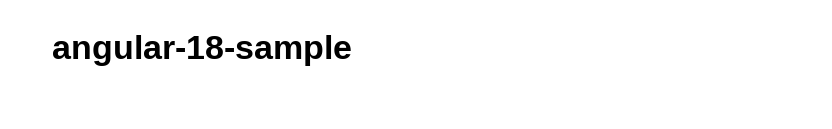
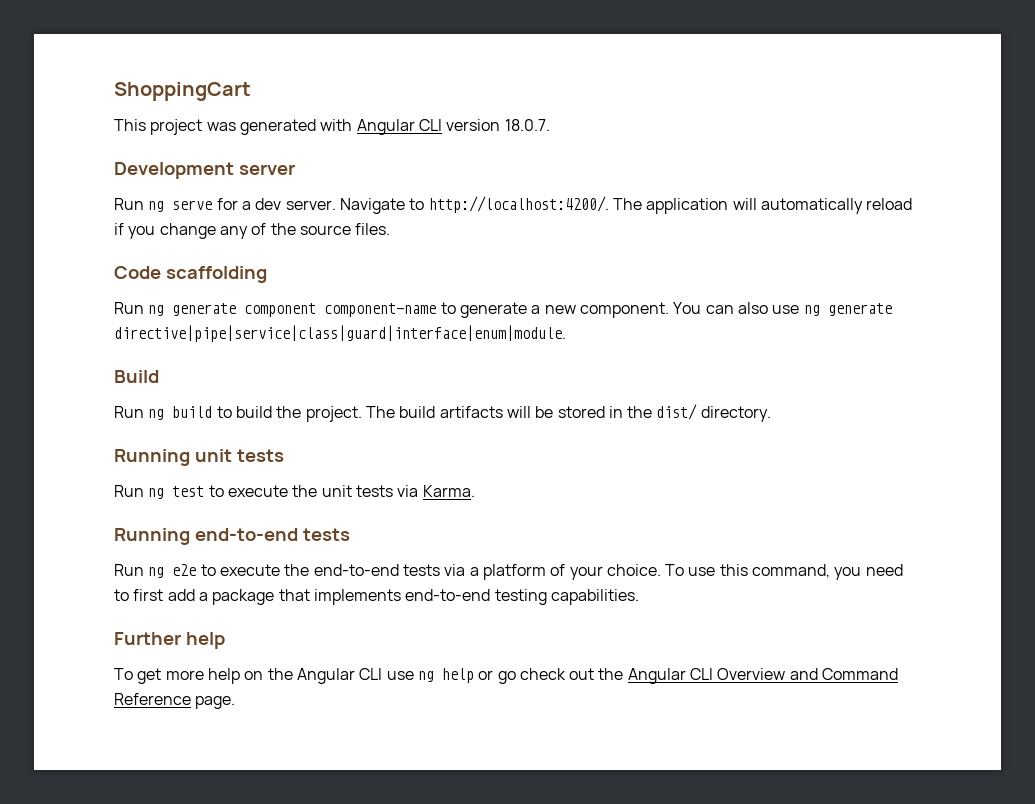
- angular-18-sample
+ ShoppingCart
+ This project was generated with Angular CLI version 18.0.7.
+ Development server
+ Run ng serve for a dev server. Navigate to http://localhost:4200/. The application will automatically reload if you change any of the source files.
+ Code scaffolding
+ Run ng generate component component-name to generate a new component. You can also use ng generate directive|pipe|service|class|guard|interface|enum|module.
+ Build
+ Run ng build to build the project. The build artifacts will be stored in the dist/ directory.
+ Running unit tests
+ Run ng test to execute the unit tests via Karma.
+ Running end-to-end tests
+ Run ng e2e to execute the end-to-end tests via a platform of your choice. To use this command, you need to first add a package that implements end-to-end testing capabilities.
+ Further help
+ To get more help on the Angular CLI use ng help or go check out the Angular CLI Overview and Command Reference page.

